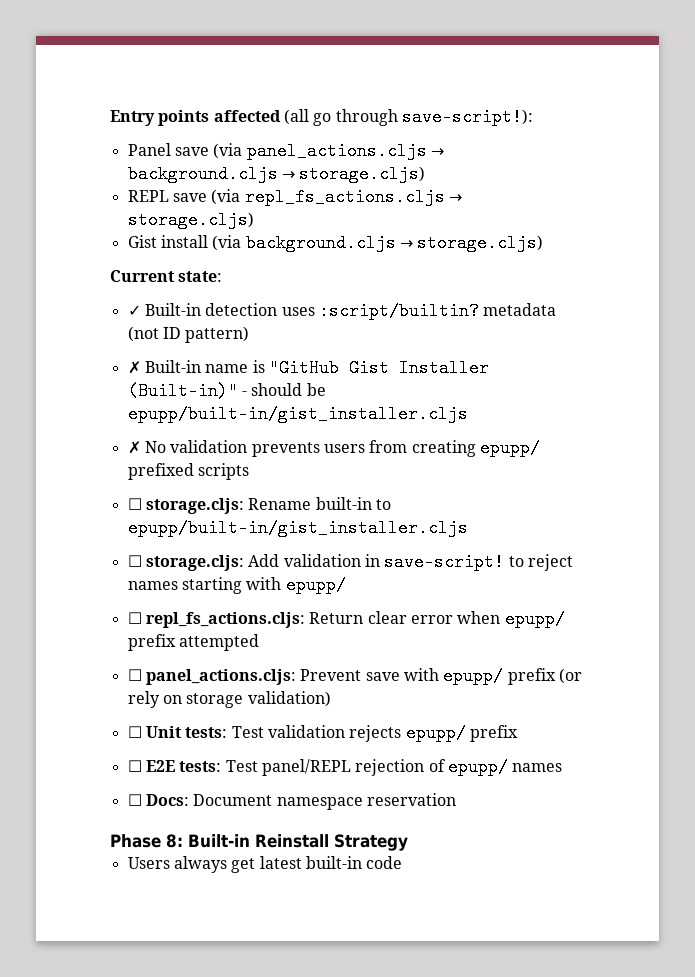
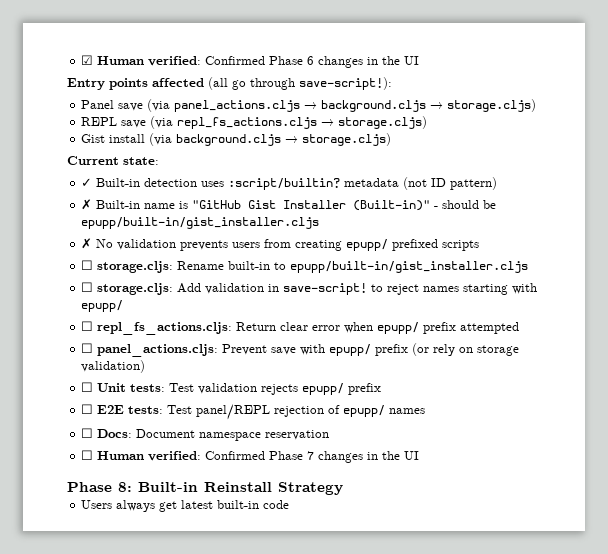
+ ☑ Human verified: Confirmed Phase 6 changes in the UI
+ ☐ Human verified: Confirmed Phase 7 changes in the UI

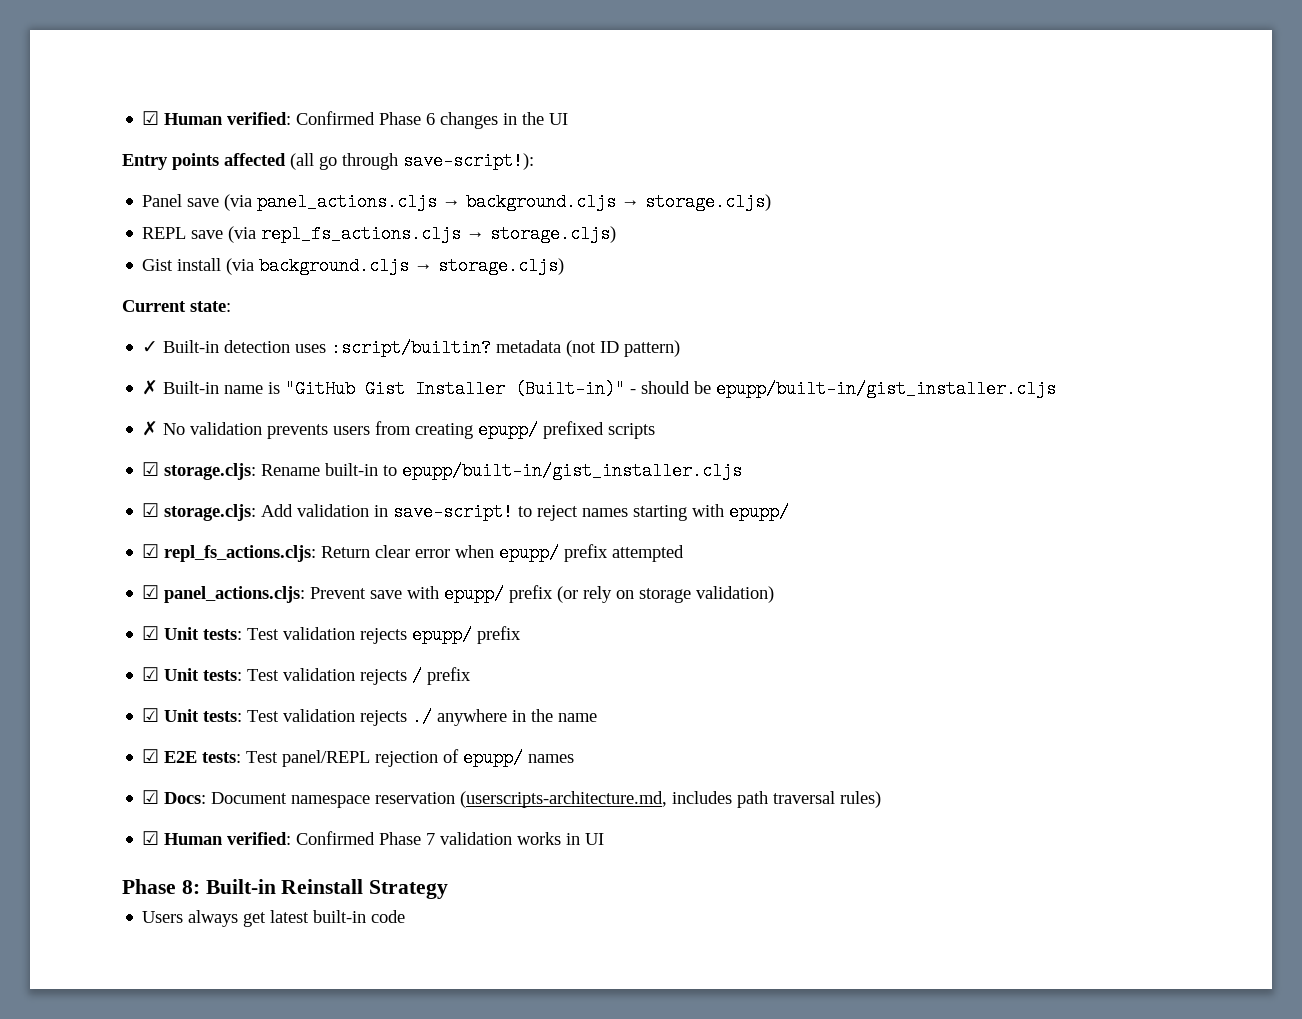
- ☐ storage.cljs: Rename built-in to epupp/built-in/gist_installer.cljs
+ ☑ storage.cljs: Rename built-in to epupp/built-in/gist_installer.cljs
- ☐ storage.cljs: Add validation in save-script! to reject names starting with epupp/
+ ☑ storage.cljs: Add validation in save-script! to reject names starting with epupp/
- ☐ repl_fs_actions.cljs: Return clear error when epupp/ prefix attempted
+ ☑ repl_fs_actions.cljs: Return clear error when epupp/ prefix attempted
- ☐ panel_actions.cljs: Prevent save with epupp/ prefix (or rely on storage validation)
+ ☑ panel_actions.cljs: Prevent save with epupp/ prefix (or rely on storage validation)
- ☐ Unit tests: Test validation rejects epupp/ prefix
+ ☑ Unit tests: Test validation rejects epupp/ prefix
- ☐ E2E tests: Test panel/REPL rejection of epupp/ names
+ ☑ Unit tests: Test validation rejects / prefix
+ ☑ Unit tests: Test validation rejects ./ anywhere in the name
+ ☑ E2E tests: Test panel/REPL rejection of epupp/ names
- ☐ Docs: Document namespace reservation
- ☐ Human verified: Confirmed Phase 7 changes in the UI
+ ☑ Docs: Document namespace reservation (userscripts-architecture.md, includes path traversal rules)
+ ☑ Human verified: Confirmed Phase 7 validation works in UI

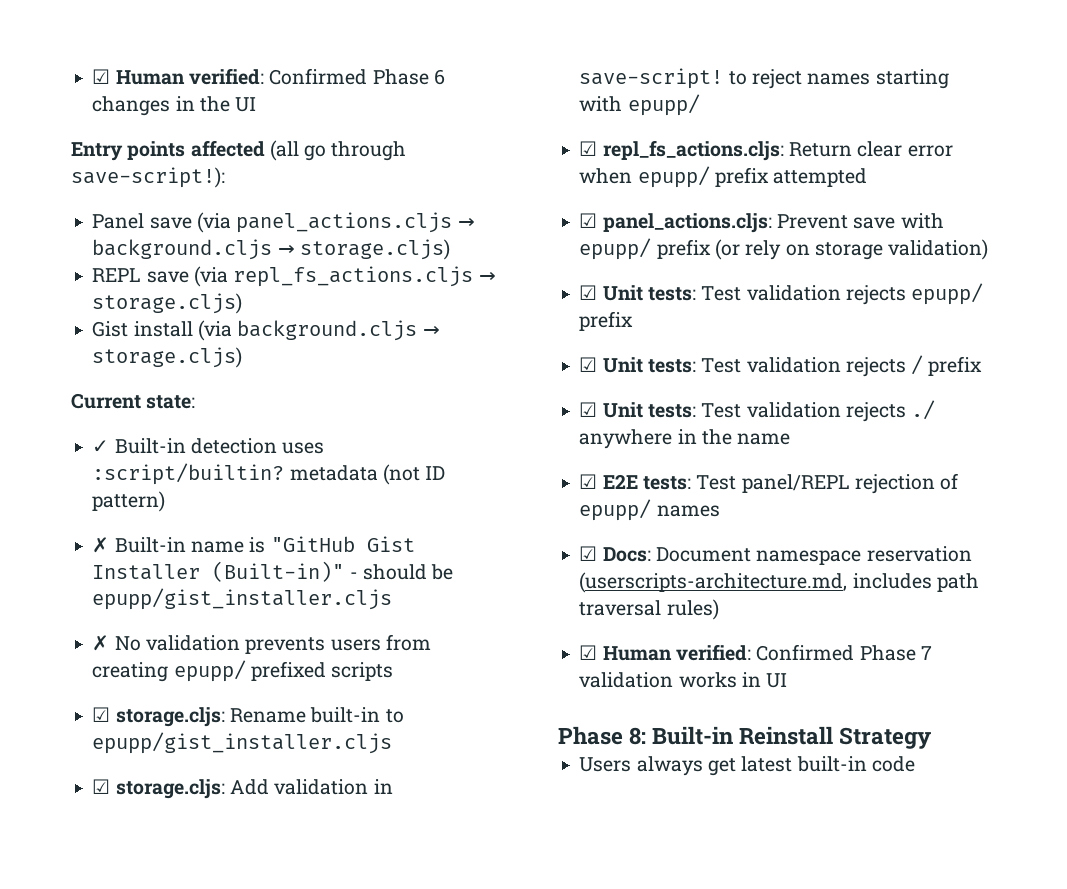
- ✗ Built-in name is "GitHub Gist Installer (Built-in)" - should be epupp/built-in/gist_installer.cljs
+ ✗ Built-in name is "GitHub Gist Installer (Built-in)" - should be epupp/gist_installer.cljs
- ☑ storage.cljs: Rename built-in to epupp/built-in/gist_installer.cljs
+ ☑ storage.cljs: Rename built-in to epupp/gist_installer.cljs

